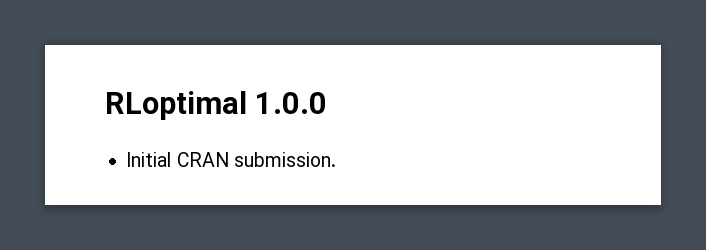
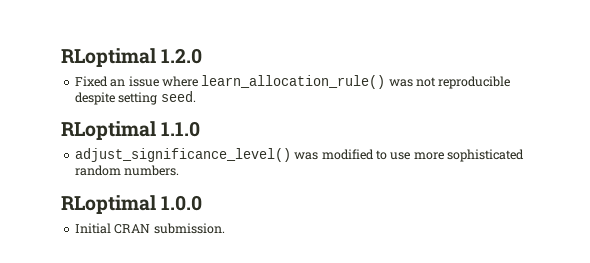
+ RLoptimal 1.2.0
+ Fixed an issue where learn_allocation_rule() was not reproducible despite setting seed.
+ RLoptimal 1.1.0
+ adjust_significance_level() was modified to use more sophisticated random numbers.

